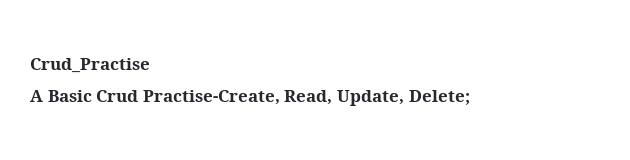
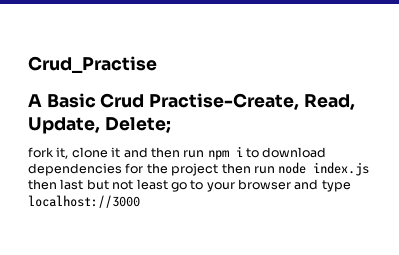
+ fork it, clone it and then run npm i to download dependencies for the project then run node index.js then last but not least go to your browser and type localhost://3000

